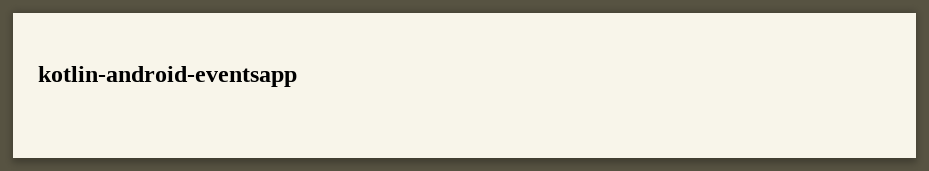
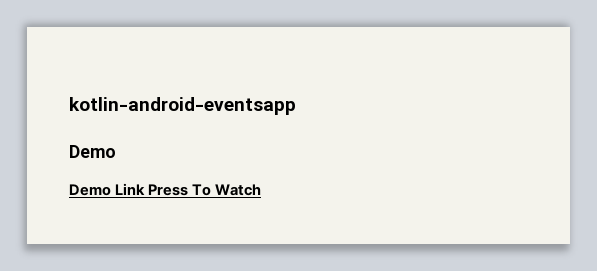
  kotlin-android-eventsapp
+ Demo
+ Demo Link Press To Watch

